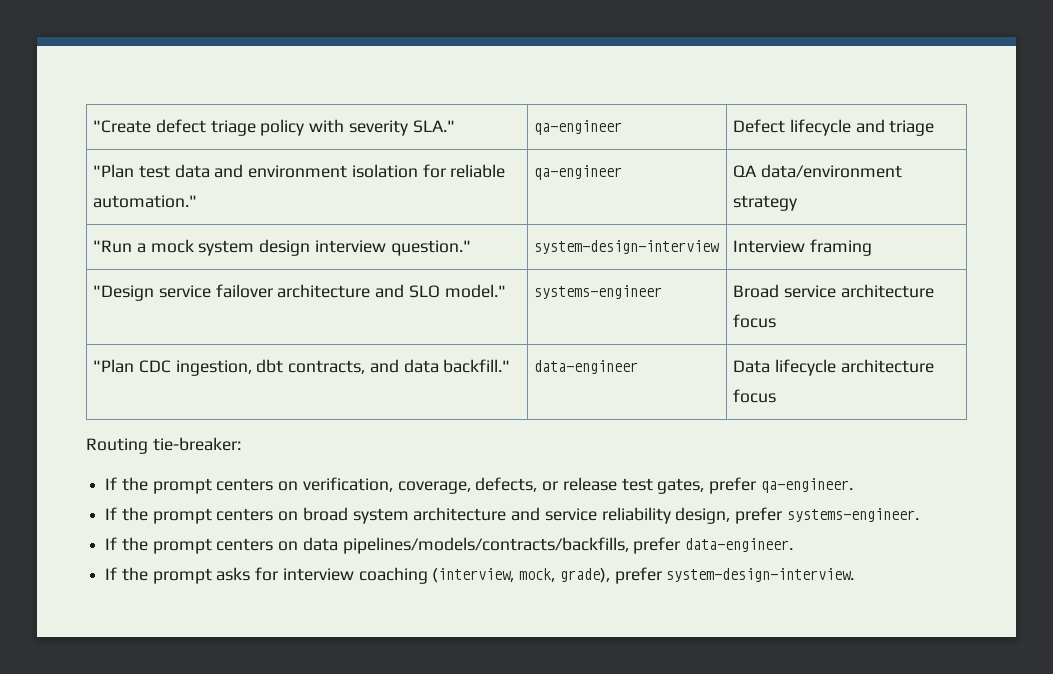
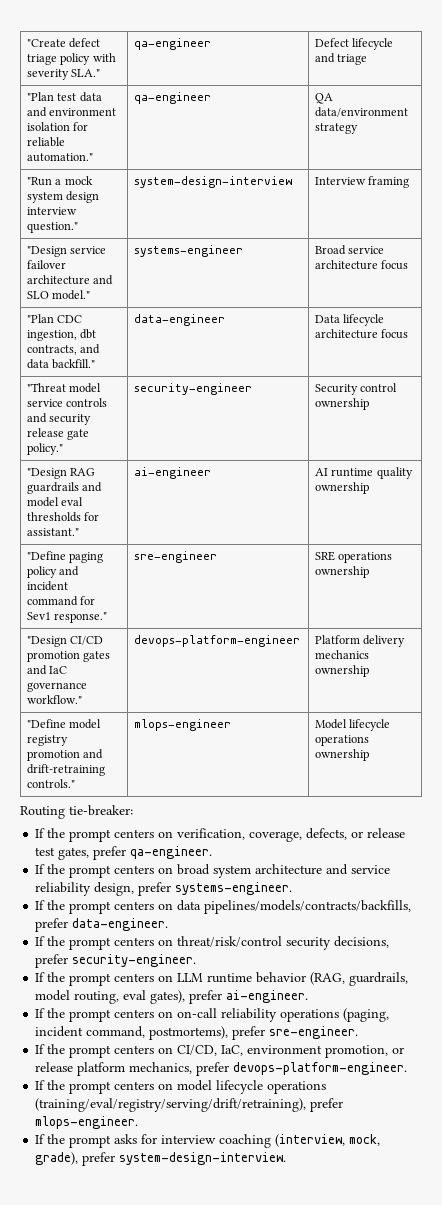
+ "Threat model service controls and security release gate policy." | security-engineer | Security control ownership
+ "Design RAG guardrails and model eval thresholds for assistant." | ai-engineer | AI runtime quality ownership
+ "Define paging policy and incident command for Sev1 response." | sre-engineer | SRE operations ownership
+ "Design CI/CD promotion gates and IaC governance workflow." | devops-platform-engineer | Platform delivery mechanics ownership
+ "Define model registry promotion and drift-retraining controls." | mlops-engineer | Model lifecycle operations ownership
+ If the prompt centers on threat/risk/control security decisions, prefer security-engineer.
+ If the prompt centers on LLM runtime behavior (RAG, guardrails, model routing, eval gates), prefer ai-engineer.
+ If the prompt centers on on-call reliability operations (paging, incident command, postmortems), prefer sre-engineer.
+ If the prompt centers on CI/CD, IaC, environment promotion, or release platform mechanics, prefer devops-platform-engineer.
+ If the prompt centers on model lifecycle operations (training/eval/registry/serving/drift/retraining), prefer mlops-engineer.

